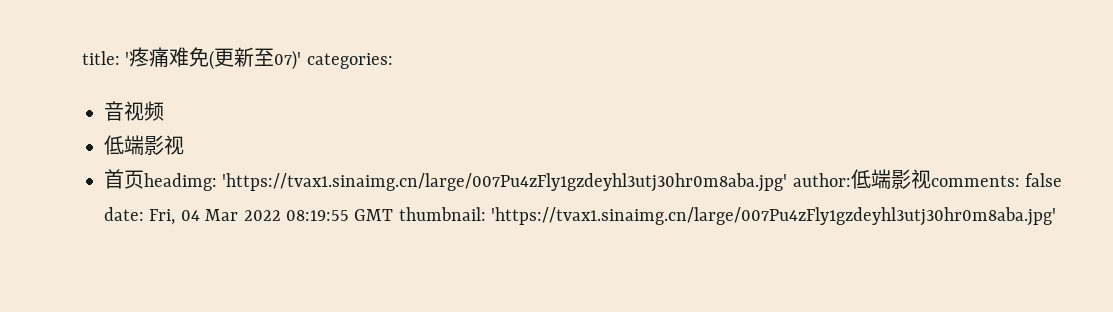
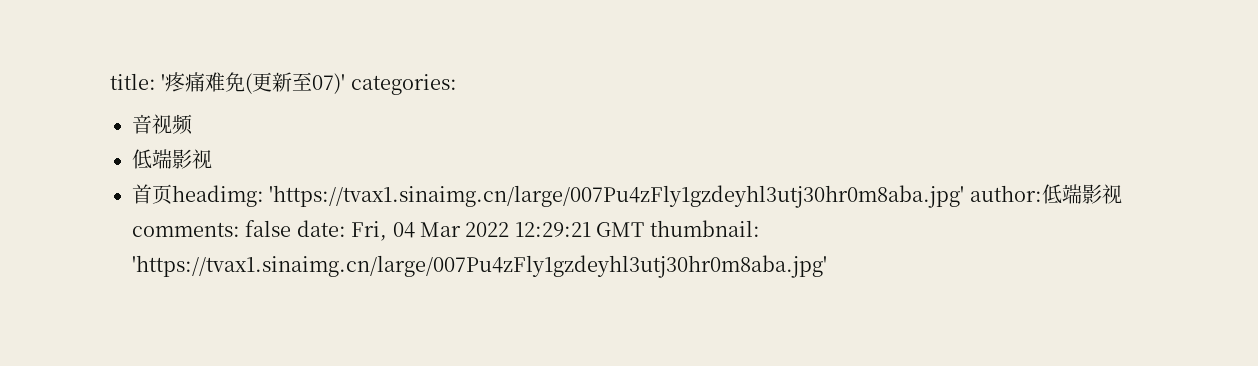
- 首页headimg: 'https://tvax1.sinaimg.cn/large/007Pu4zFly1gzdeyhl3utj30hr0m8aba.jpg' author:低端影视comments: false date: Fri, 04 Mar 2022 08:19:55 GMT thumbnail: 'https://tvax1.sinaimg.cn/large/007Pu4zFly1gzdeyhl3utj30hr0m8aba.jpg'
+ 首页headimg: 'https://tvax1.sinaimg.cn/large/007Pu4zFly1gzdeyhl3utj30hr0m8aba.jpg' author:低端影视comments: false date: Fri, 04 Mar 2022 12:29:21 GMT thumbnail: 'https://tvax1.sinaimg.cn/large/007Pu4zFly1gzdeyhl3utj30hr0m8aba.jpg'

